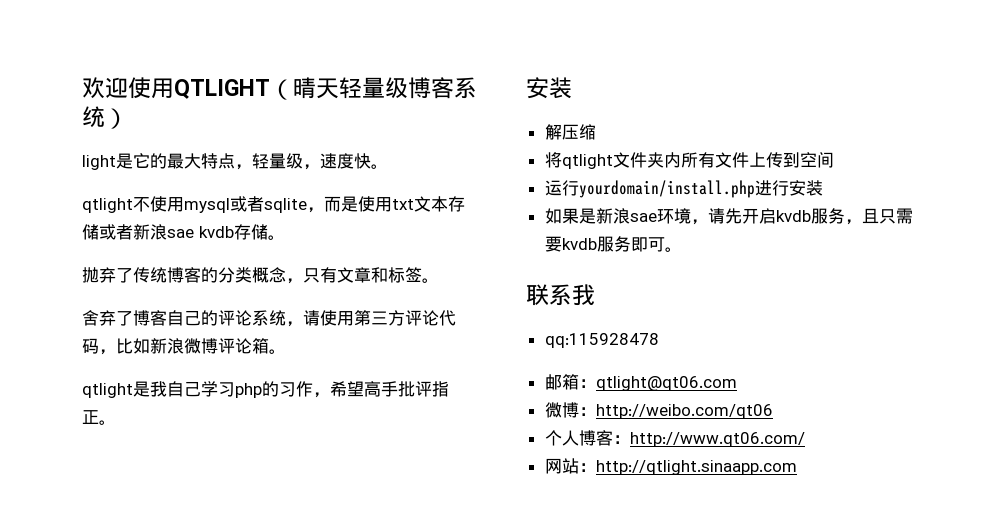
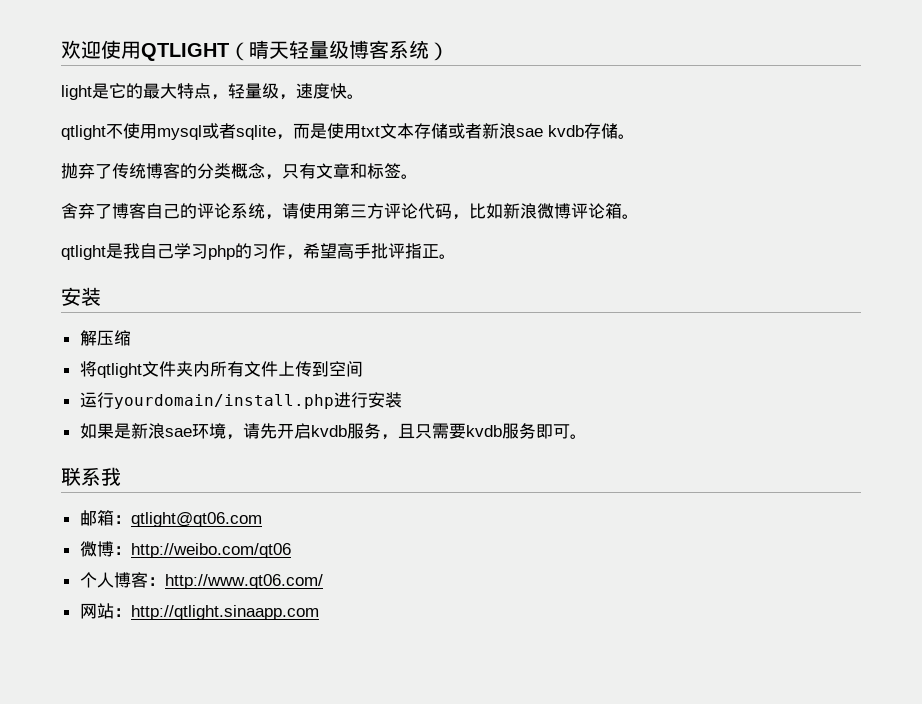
- qq:115928478

